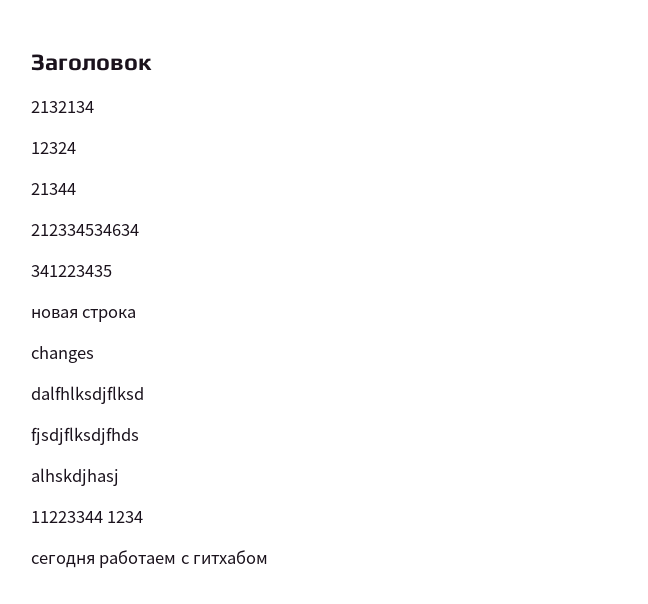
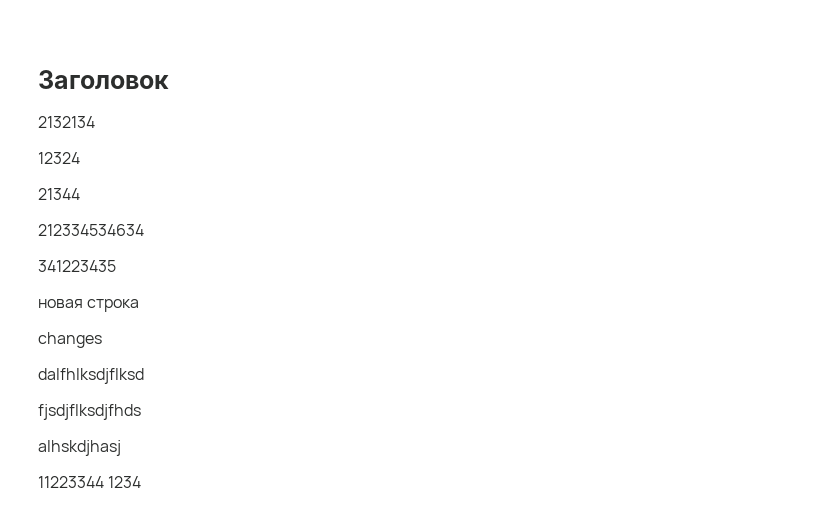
- сегодня работаем с гитхабом

